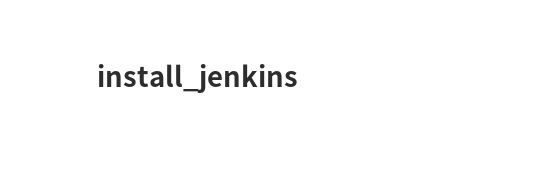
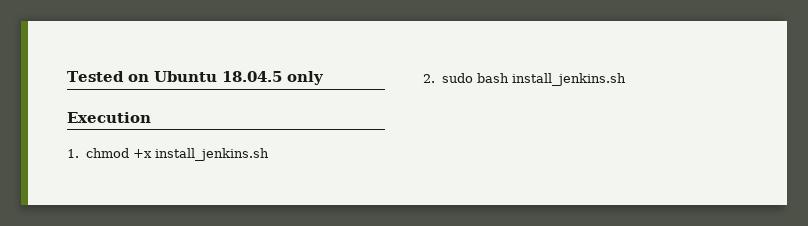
- install_jenkins
+ Tested on Ubuntu 18.04.5 only
+ Execution
+ 1. chmod +x install_jenkins.sh
+ 2. sudo bash install_jenkins.sh

